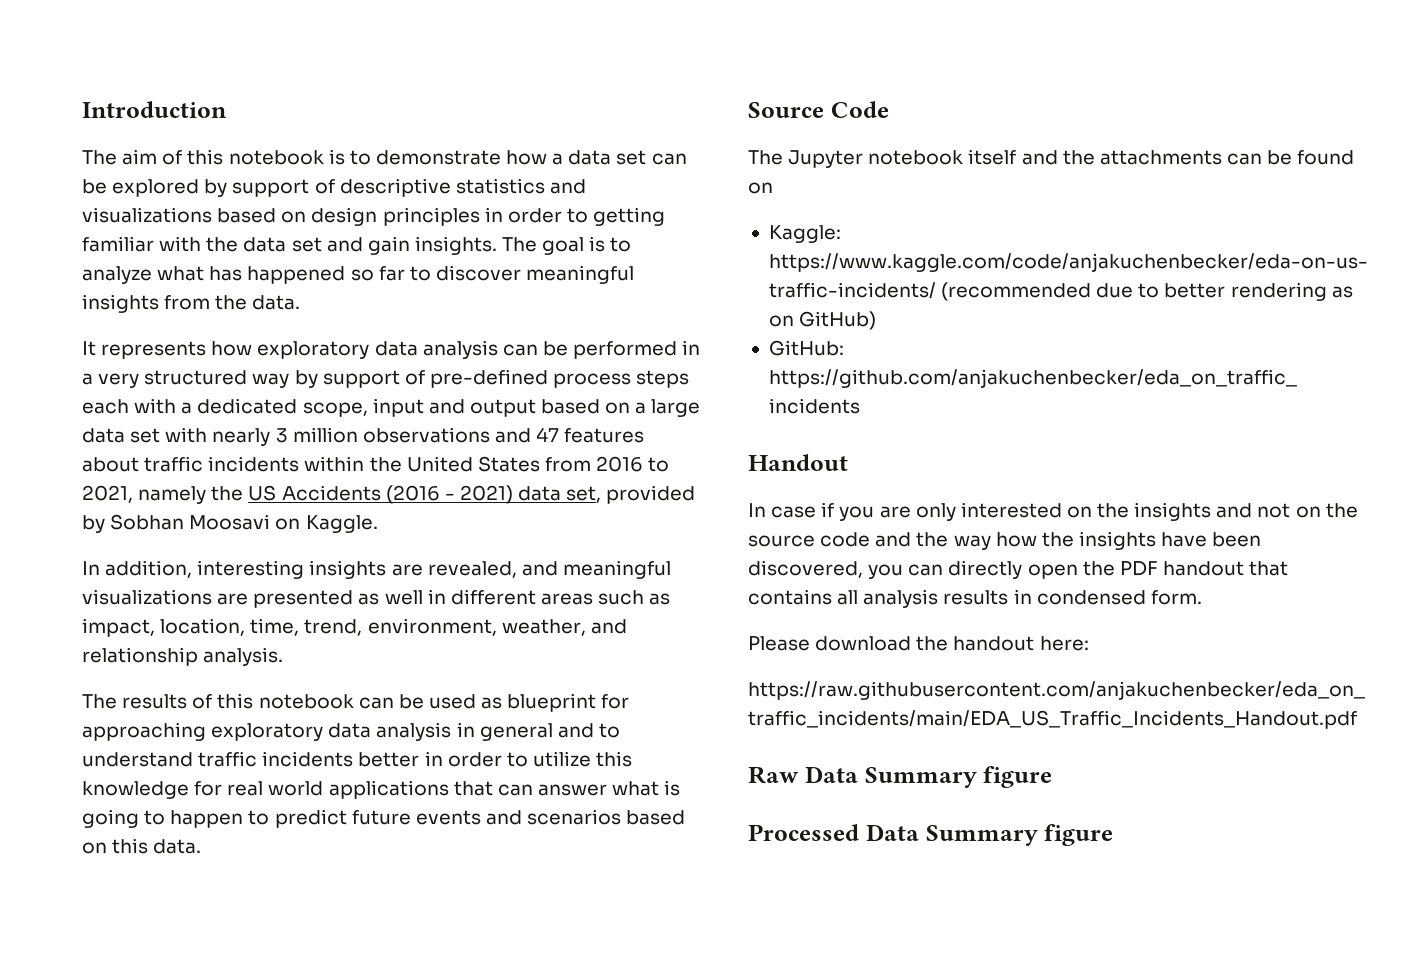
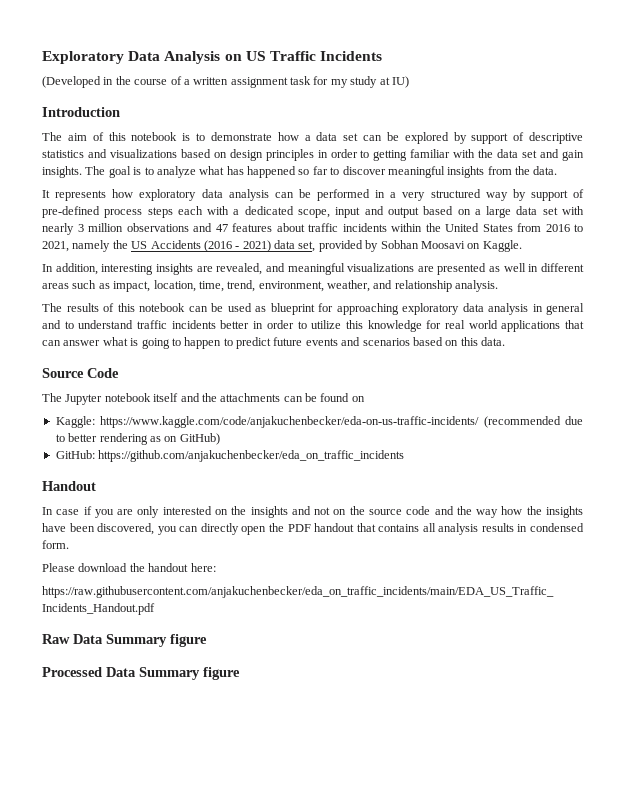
+ Exploratory Data Analysis on US Traffic Incidents
+ (Developed in the course of a written assignment task for my study at IU)

